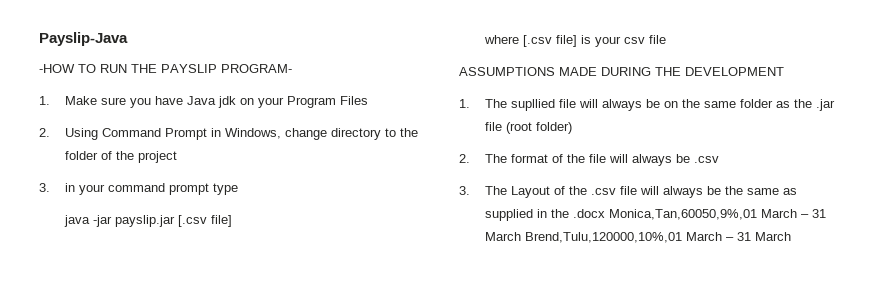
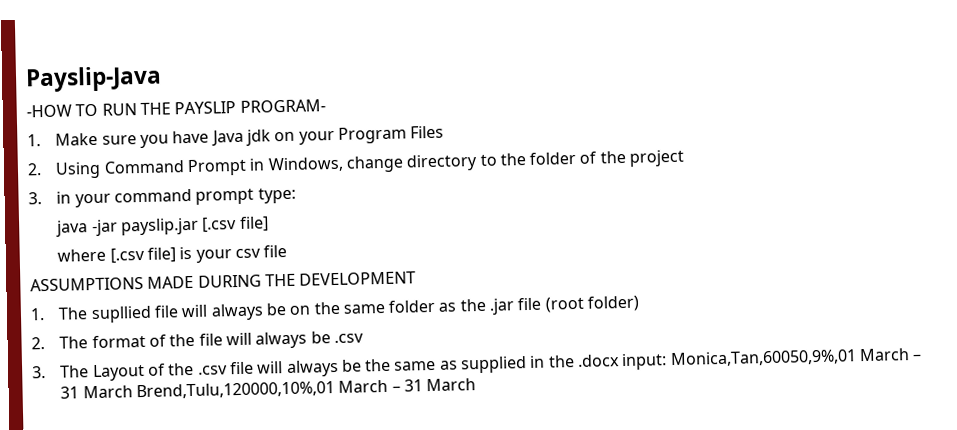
- 3. in your command prompt type
+ 3. in your command prompt type:
- 3. The Layout of the .csv file will always be the same as supplied in the .docx Monica,Tan,60050,9%,01 March – 31 March Brend,Tulu,120000,10%,01 March – 31 March
+ 3. The Layout of the .csv file will always be the same as supplied in the .docx input: Monica,Tan,60050,9%,01 March – 31 March Brend,Tulu,120000,10%,01 March – 31 March

